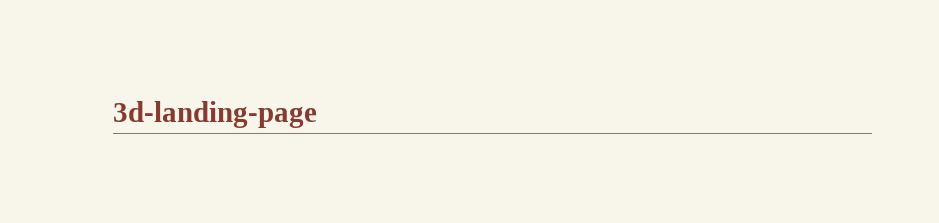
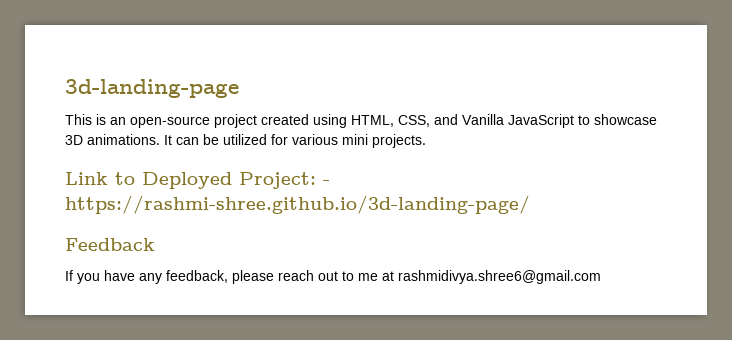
+ This is an open-source project created using HTML, CSS, and Vanilla JavaScript to showcase 3D animations. It can be utilized for various mini projects.
+ Link to Deployed Project: - https://rashmi-shree.github.io/3d-landing-page/
+ Feedback
+ If you have any feedback, please reach out to me at rashmidivya.shree6@gmail.com

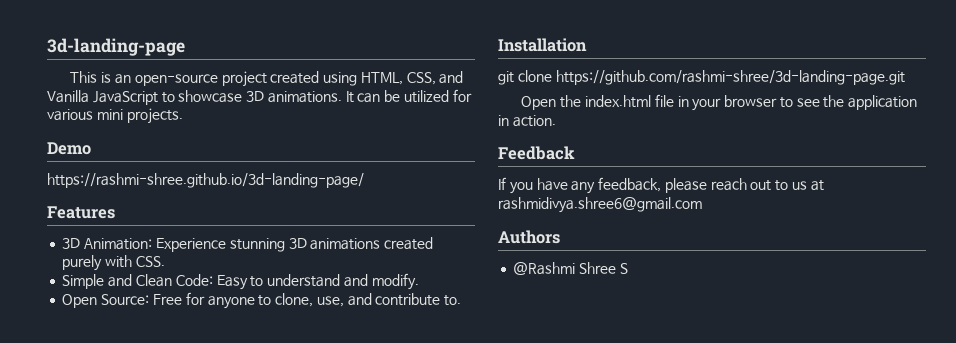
- Link to Deployed Project: - https://rashmi-shree.github.io/3d-landing-page/
+ Demo
+ https://rashmi-shree.github.io/3d-landing-page/
+ Features
+ 3D Animation: Experience stunning 3D animations created purely with CSS.
+ Simple and Clean Code: Easy to understand and modify.
+ Open Source: Free for anyone to clone, use, and contribute to.
+ Installation
+ git clone https://github.com/rashmi-shree/3d-landing-page.git
+ Open the index.html file in your browser to see the application in action.
- If you have any feedback, please reach out to me at rashmidivya.shree6@gmail.com
+ If you have any feedback, please reach out to us at rashmidivya.shree6@gmail.com
+ Authors
+ @Rashmi Shree S

